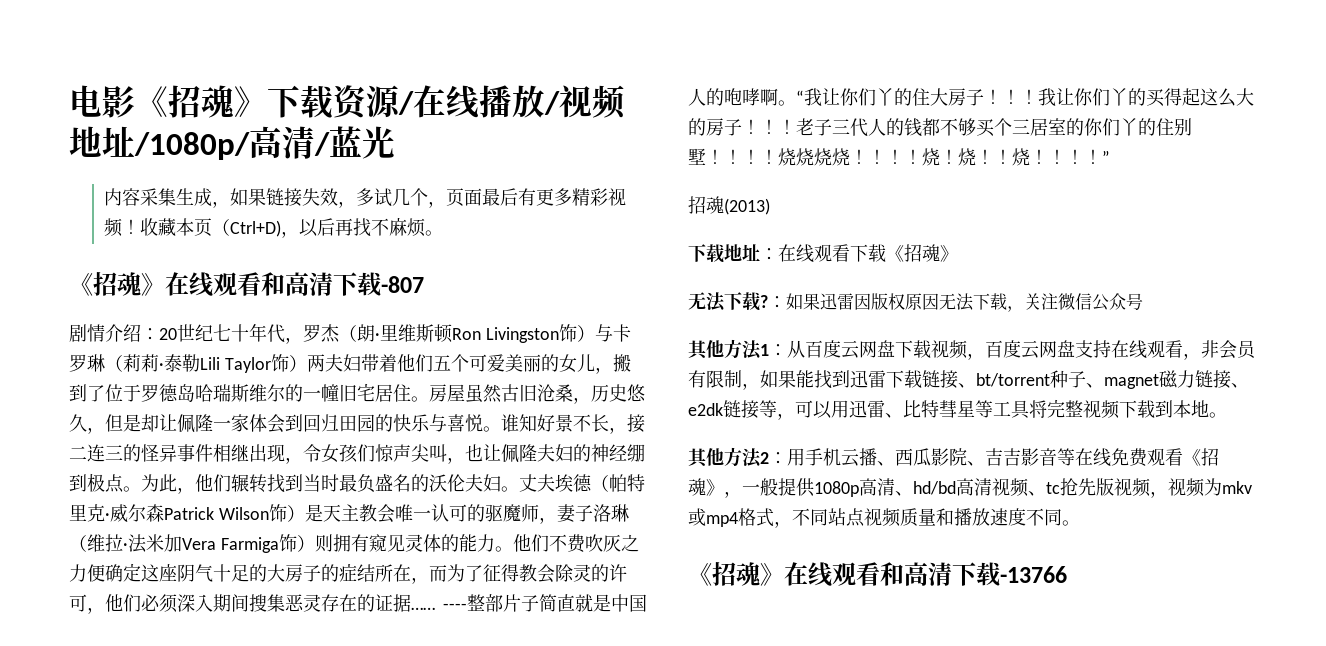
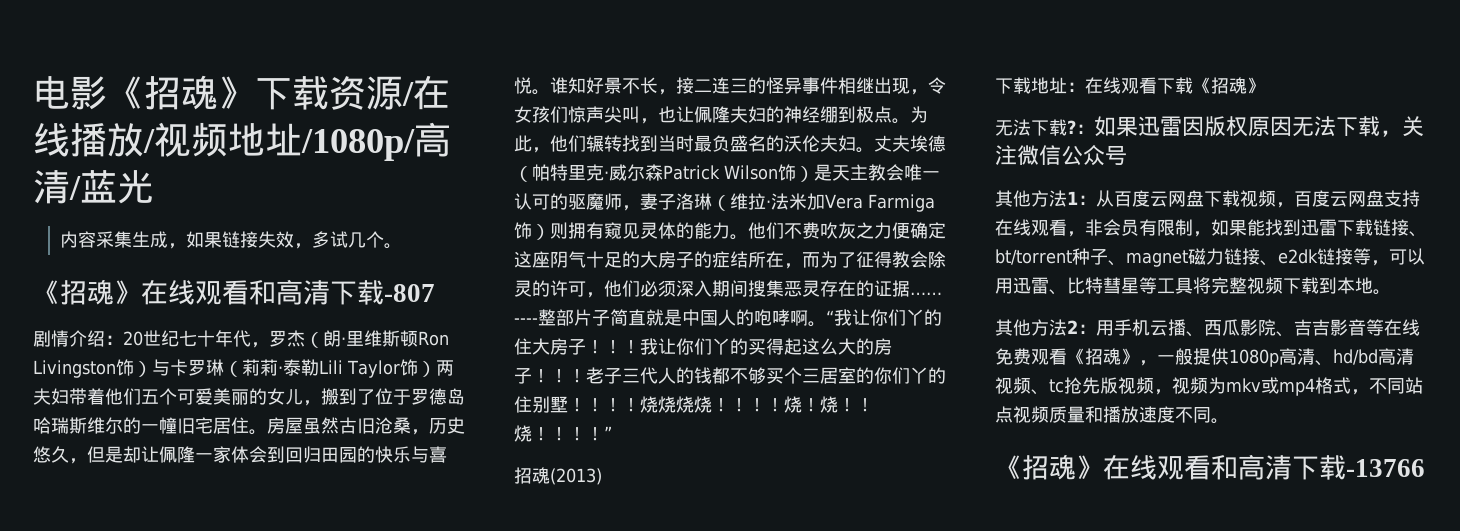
- 内容采集生成，如果链接失效，多试几个，页面最后有更多精彩视频！收藏本页（Ctrl+D)，以后再找不麻烦。
+ 内容采集生成，如果链接失效，多试几个。

